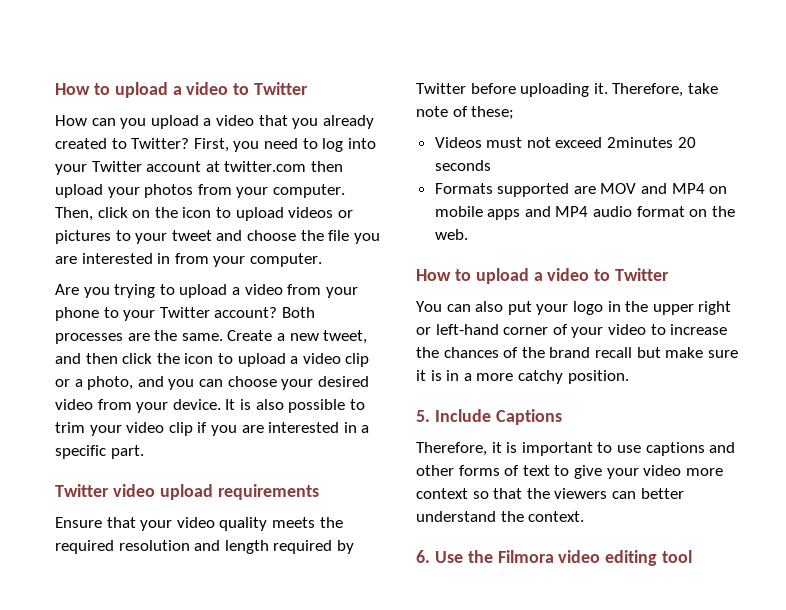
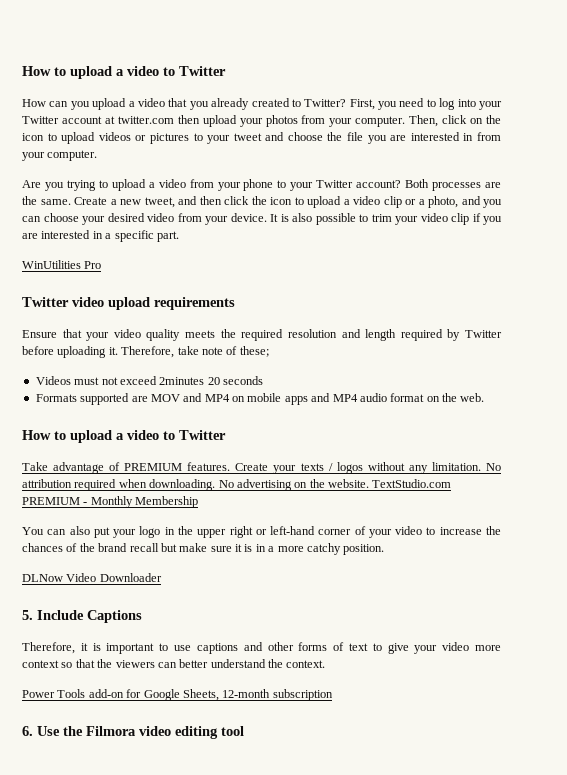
+ WinUtilities Pro
+ Take advantage of PREMIUM features. Create your texts / logos without any limitation. No attribution required when downloading. No advertising on the website. TextStudio.com PREMIUM - Monthly Membership
+ DLNow Video Downloader
+ Power Tools add-on for Google Sheets, 12-month subscription

